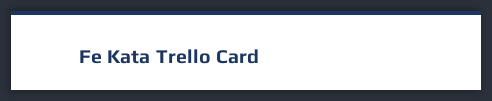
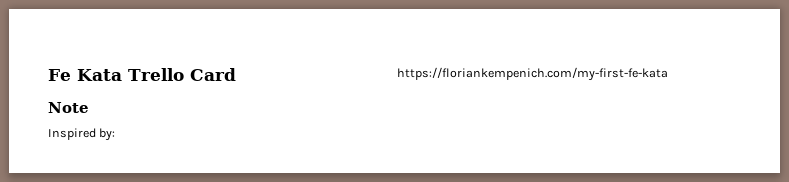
+ Note
+ Inspired by: https://floriankempenich.com/my-first-fe-kata

